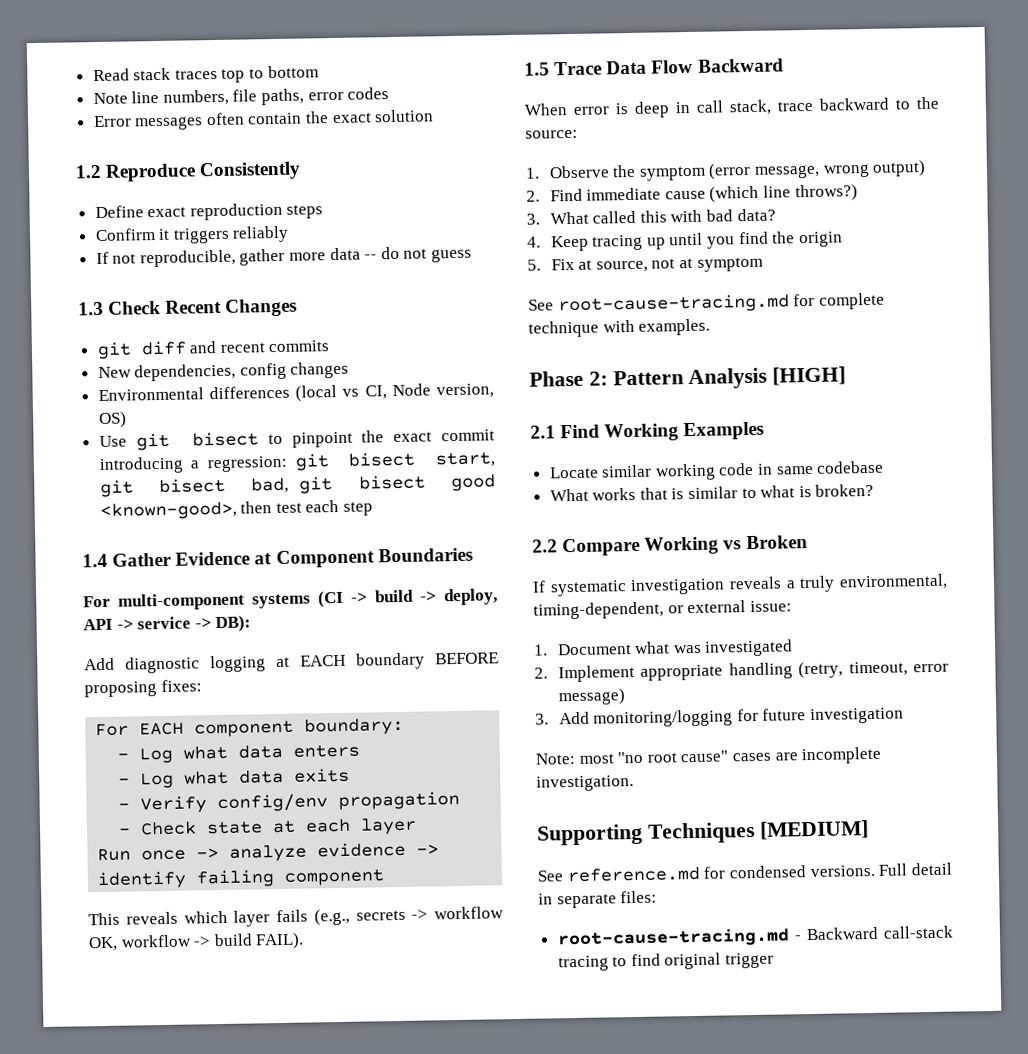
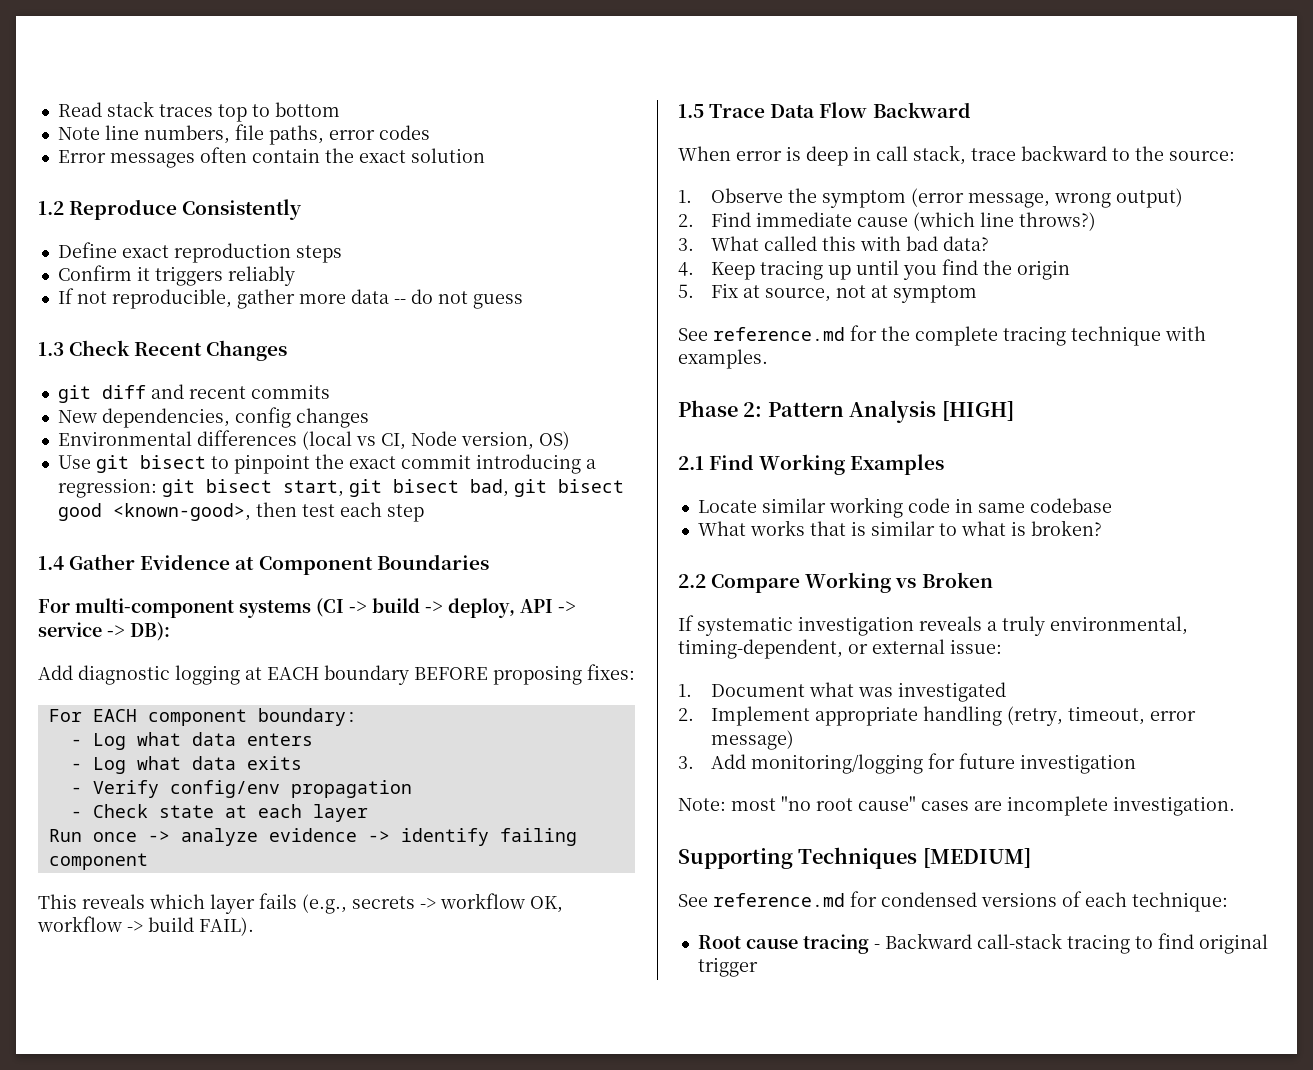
- See root-cause-tracing.md for complete technique with examples.
+ See reference.md for the complete tracing technique with examples.
- See reference.md for condensed versions. Full detail in separate files:
- root-cause-tracing.md - Backward call-stack tracing to find original trigger
+ See reference.md for condensed versions of each technique:
+ Root cause tracing - Backward call-stack tracing to find original trigger

